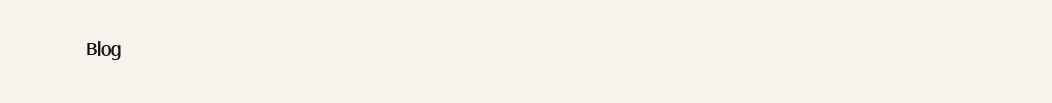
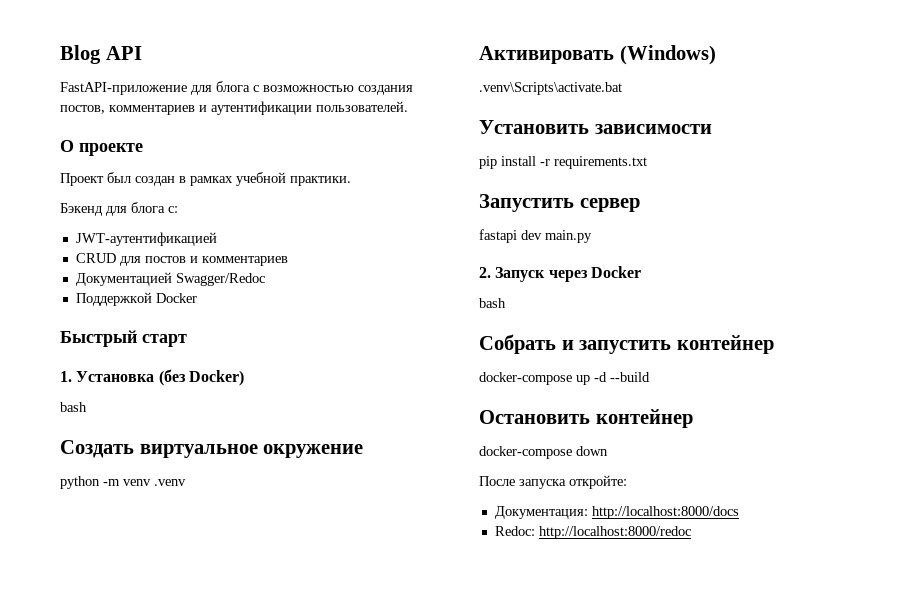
- Blog
+ Blog API
+ FastAPI-приложение для блога с возможностью создания постов, комментариев и аутентификации пользователей.
+ О проекте
+ Проект был создан в рамках учебной практики.
+ Бэкенд для блога с:
+ JWT-аутентификацией
+ CRUD для постов и комментариев
+ Документацией Swagger/Redoc
+ Поддержкой Docker
+ Быстрый старт
+ 1. Установка (без Docker)
+ bash
+ Создать виртуальное окружение
+ python -m venv .venv
+ Активировать (Windows)
+ .venv\Scripts\activate.bat
+ Установить зависимости
+ pip install -r requirements.txt
+ Запустить сервер
+ fastapi dev main.py
+ 2. Запуск через Docker
+ bash
+ Собрать и запустить контейнер
+ docker-compose up -d --build
+ Остановить контейнер
+ docker-compose down
+ После запуска откройте:
+ Документация: http://localhost:8000/docs
+ Redoc: http://localhost:8000/redoc

